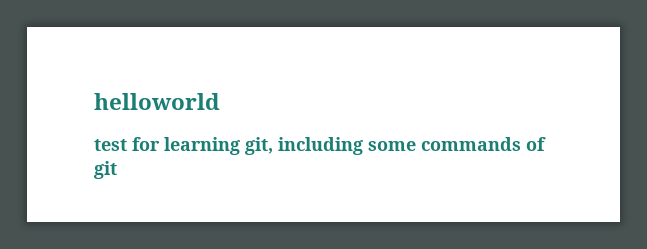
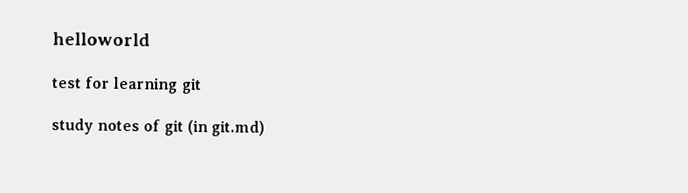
- test for learning git, including some commands of git
+ test for learning git
+ study notes of git (in git.md)

